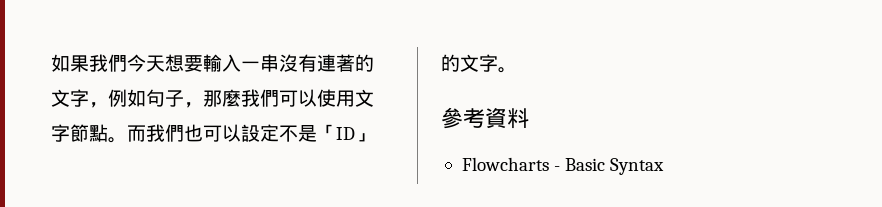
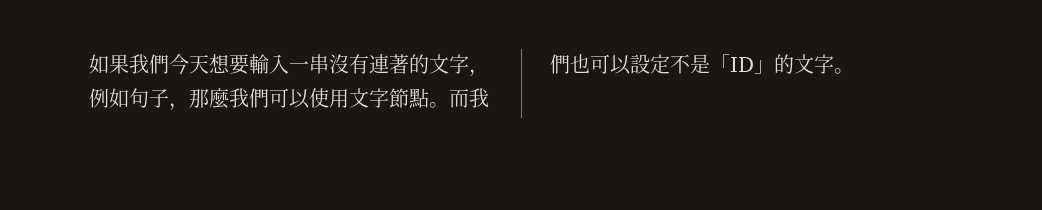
- 參考資料
- Flowcharts - Basic Syntax

